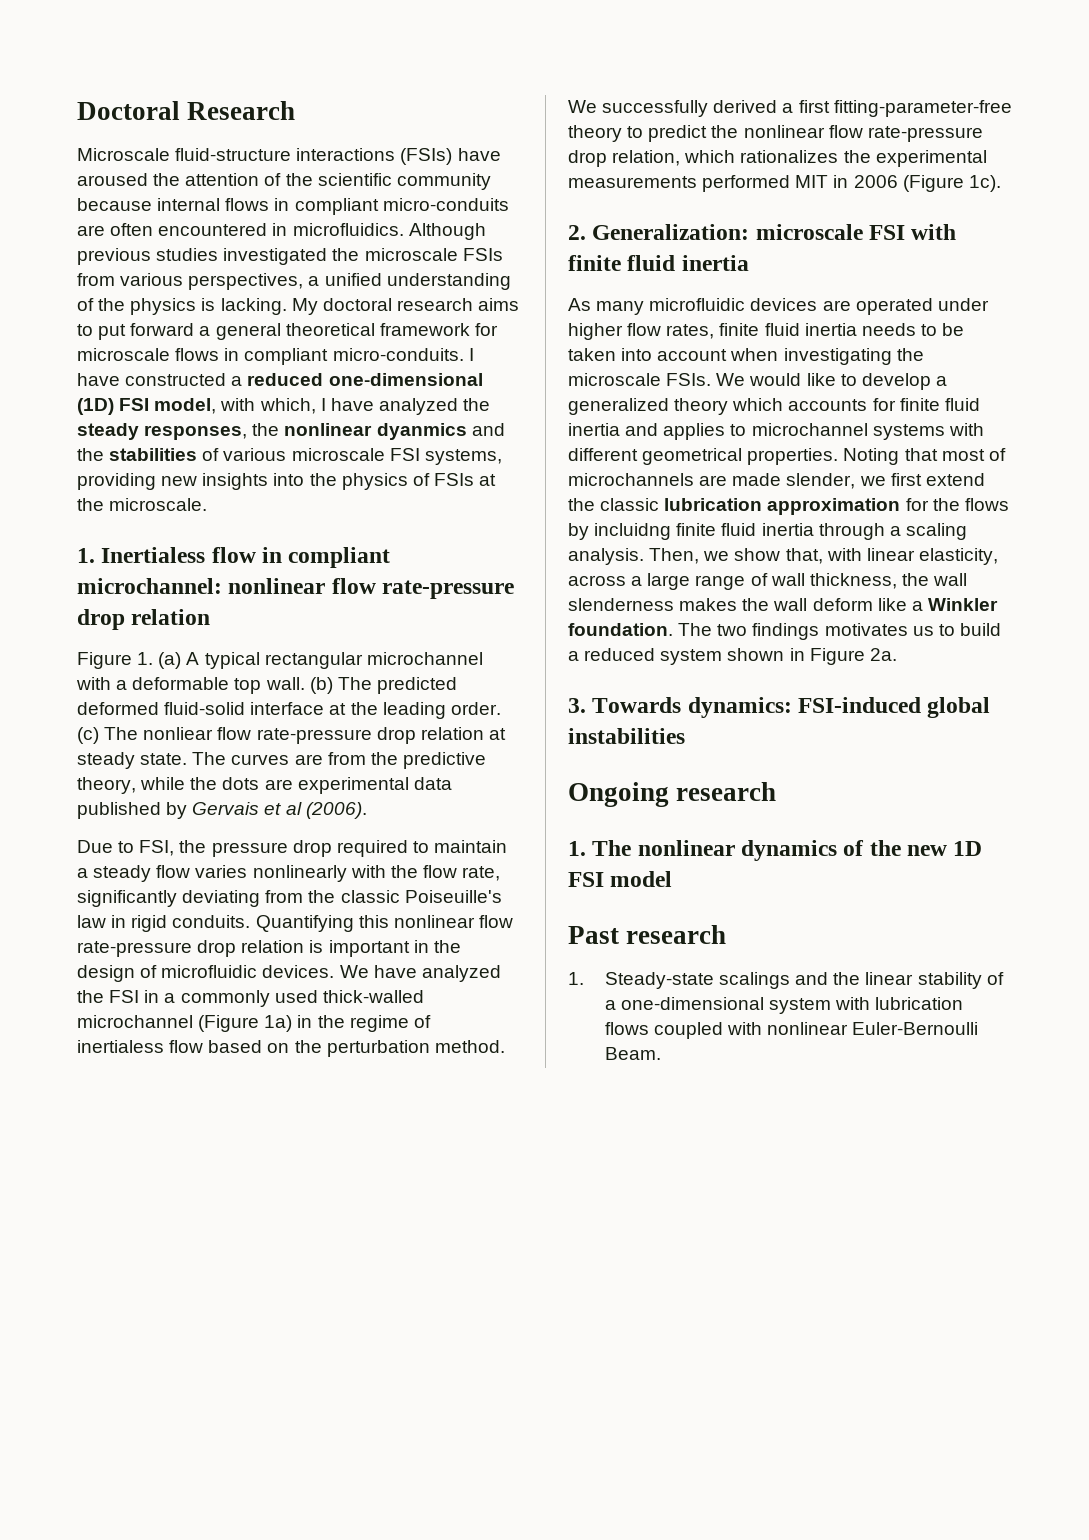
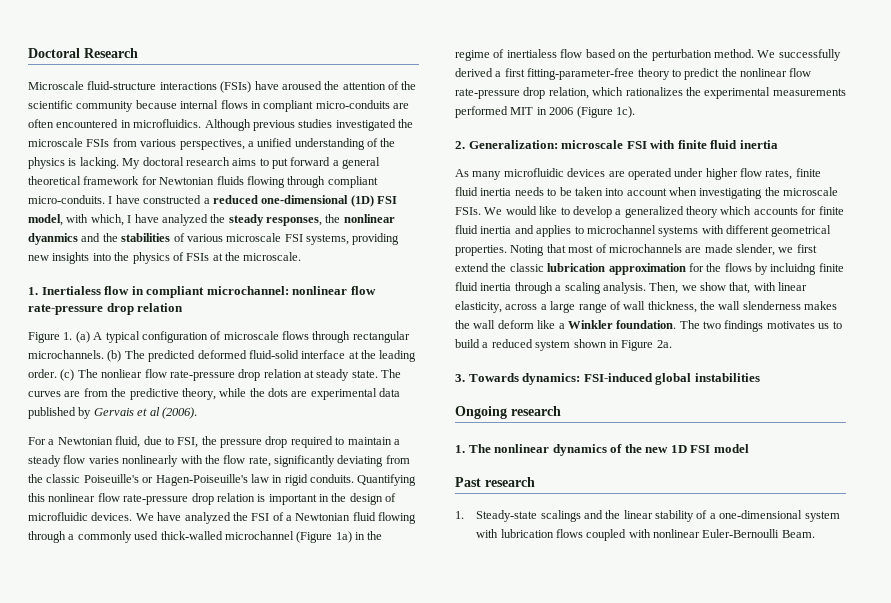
- My doctoral research aims to put forward a general theoretical framework for microscale flows in compliant micro-conduits.
+ My doctoral research aims to put forward a general theoretical framework for Newtonian fluids flowing through compliant micro-conduits.
- Figure 1. (a) A typical rectangular microchannel with a deformable top wall.
+ Figure 1. (a) A typical configuration of microscale flows through rectangular microchannels.
- Due to FSI, the pressure drop required to maintain a steady flow varies nonlinearly with the flow rate, significantly deviating from the classic Poiseuille's law in rigid conduits.
+ For a Newtonian fluid, due to FSI, the pressure drop required to maintain a steady flow varies nonlinearly with the flow rate, significantly deviating from the classic Poiseuille's or Hagen-Poiseuille's law in rigid conduits.
- We have analyzed the FSI in a commonly used thick-walled microchannel (Figure 1a) in the regime of inertialess flow based on the perturbation method.
+ We have analyzed the FSI of a Newtonian fluid flowing through a commonly used thick-walled microchannel (Figure 1a) in the regime of inertialess flow based on the perturbation method.

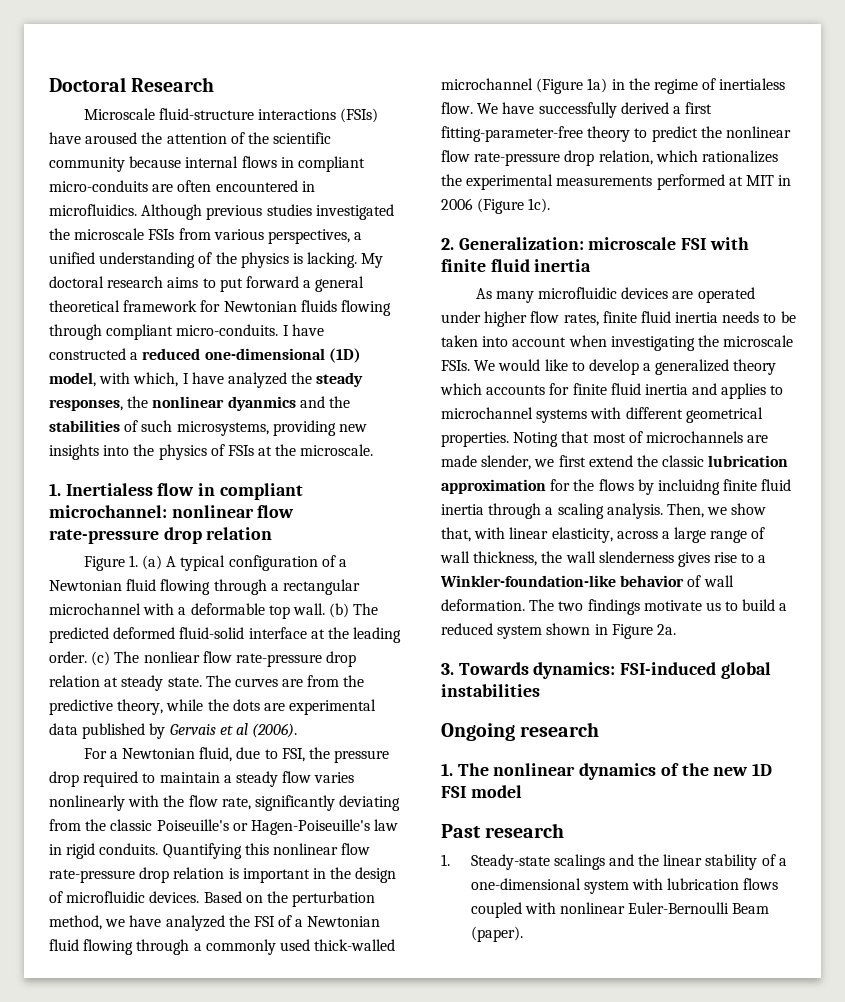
- I have constructed a reduced one-dimensional (1D) FSI model, with which, I have analyzed the steady responses, the nonlinear dyanmics and the stabilities of various microscale FSI systems, providing new insights into the physics of FSIs at the microscale.
+ I have constructed a reduced one-dimensional (1D) model, with which, I have analyzed the steady responses, the nonlinear dyanmics and the stabilities of such microsystems, providing new insights into the physics of FSIs at the microscale.
- Figure 1. (a) A typical configuration of microscale flows through rectangular microchannels.
+ Figure 1. (a) A typical configuration of a Newtonian fluid flowing through a rectangular microchannel with a deformable top wall.
- We have analyzed the FSI of a Newtonian fluid flowing through a commonly used thick-walled microchannel (Figure 1a) in the regime of inertialess flow based on the perturbation method. We successfully derived a first fitting-parameter-free theory to predict the nonlinear flow rate-pressure drop relation, which rationalizes the experimental measurements performed MIT in 2006 (Figure 1c).
+ Based on the perturbation method, we have analyzed the FSI of a Newtonian fluid flowing through a commonly used thick-walled microchannel (Figure 1a) in the regime of inertialess flow. We have successfully derived a first fitting-parameter-free theory to predict the nonlinear flow rate-pressure drop relation, which rationalizes the experimental measurements performed at MIT in 2006 (Figure 1c).
- Then, we show that, with linear elasticity, across a large range of wall thickness, the wall slenderness makes the wall deform like a Winkler foundation.
+ Then, we show that, with linear elasticity, across a large range of wall thickness, the wall slenderness gives rise to a Winkler-foundation-like behavior of wall deformation.
- The two findings motivates us to build a reduced system shown in Figure 2a.
+ The two findings motivate us to build a reduced system shown in Figure 2a.
- 1. Steady-state scalings and the linear stability of a one-dimensional system with lubrication flows coupled with nonlinear Euler-Bernoulli Beam.
+ 1. Steady-state scalings and the linear stability of a one-dimensional system with lubrication flows coupled with nonlinear Euler-Bernoulli Beam (paper).

